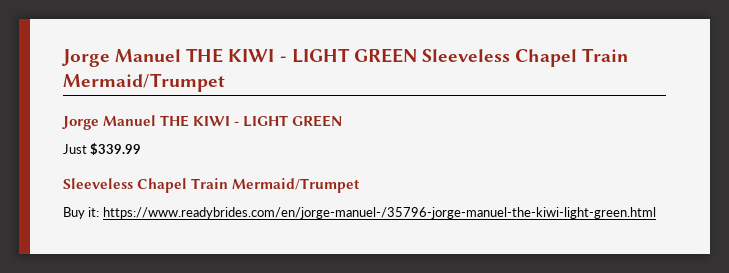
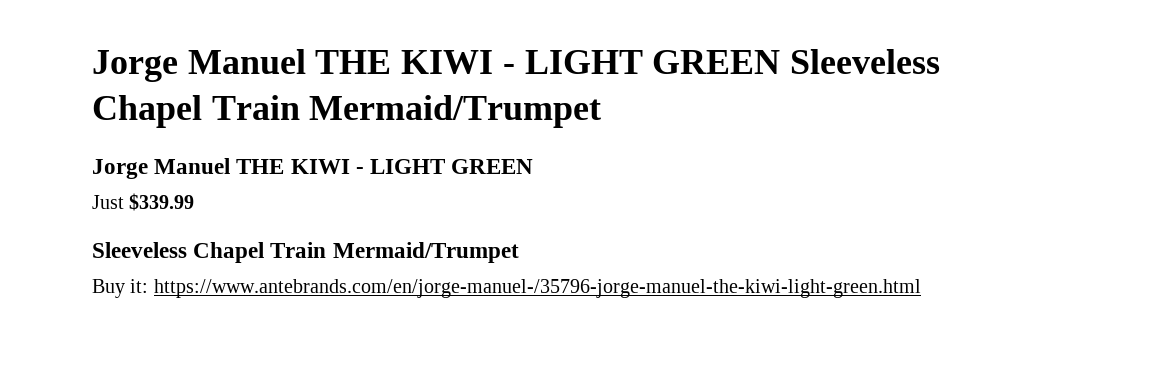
- Buy it: https://www.readybrides.com/en/jorge-manuel-/35796-jorge-manuel-the-kiwi-light-green.html
+ Buy it: https://www.antebrands.com/en/jorge-manuel-/35796-jorge-manuel-the-kiwi-light-green.html

